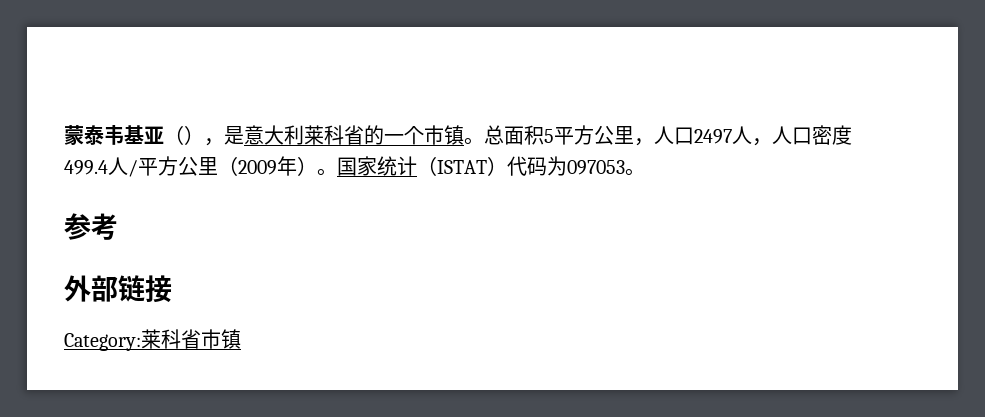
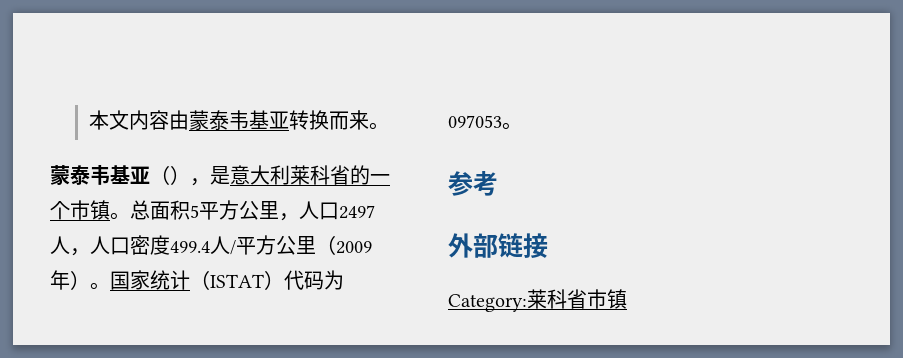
+ 本文内容由蒙泰韦基亚转换而来。

